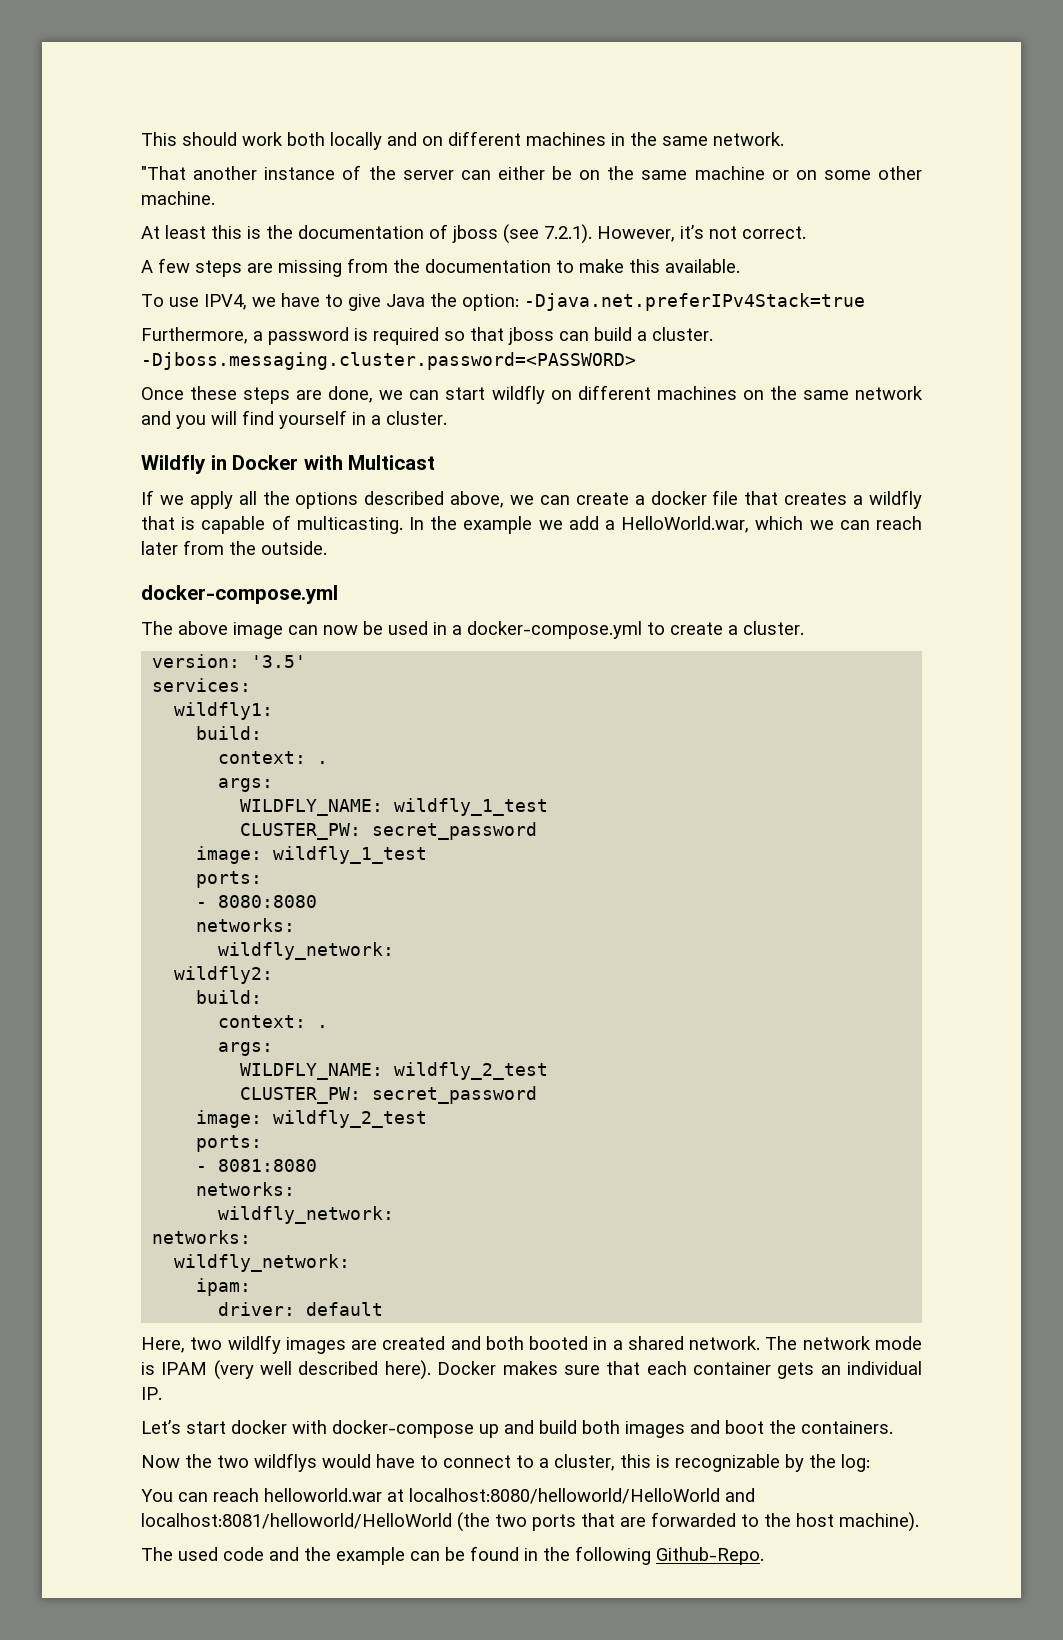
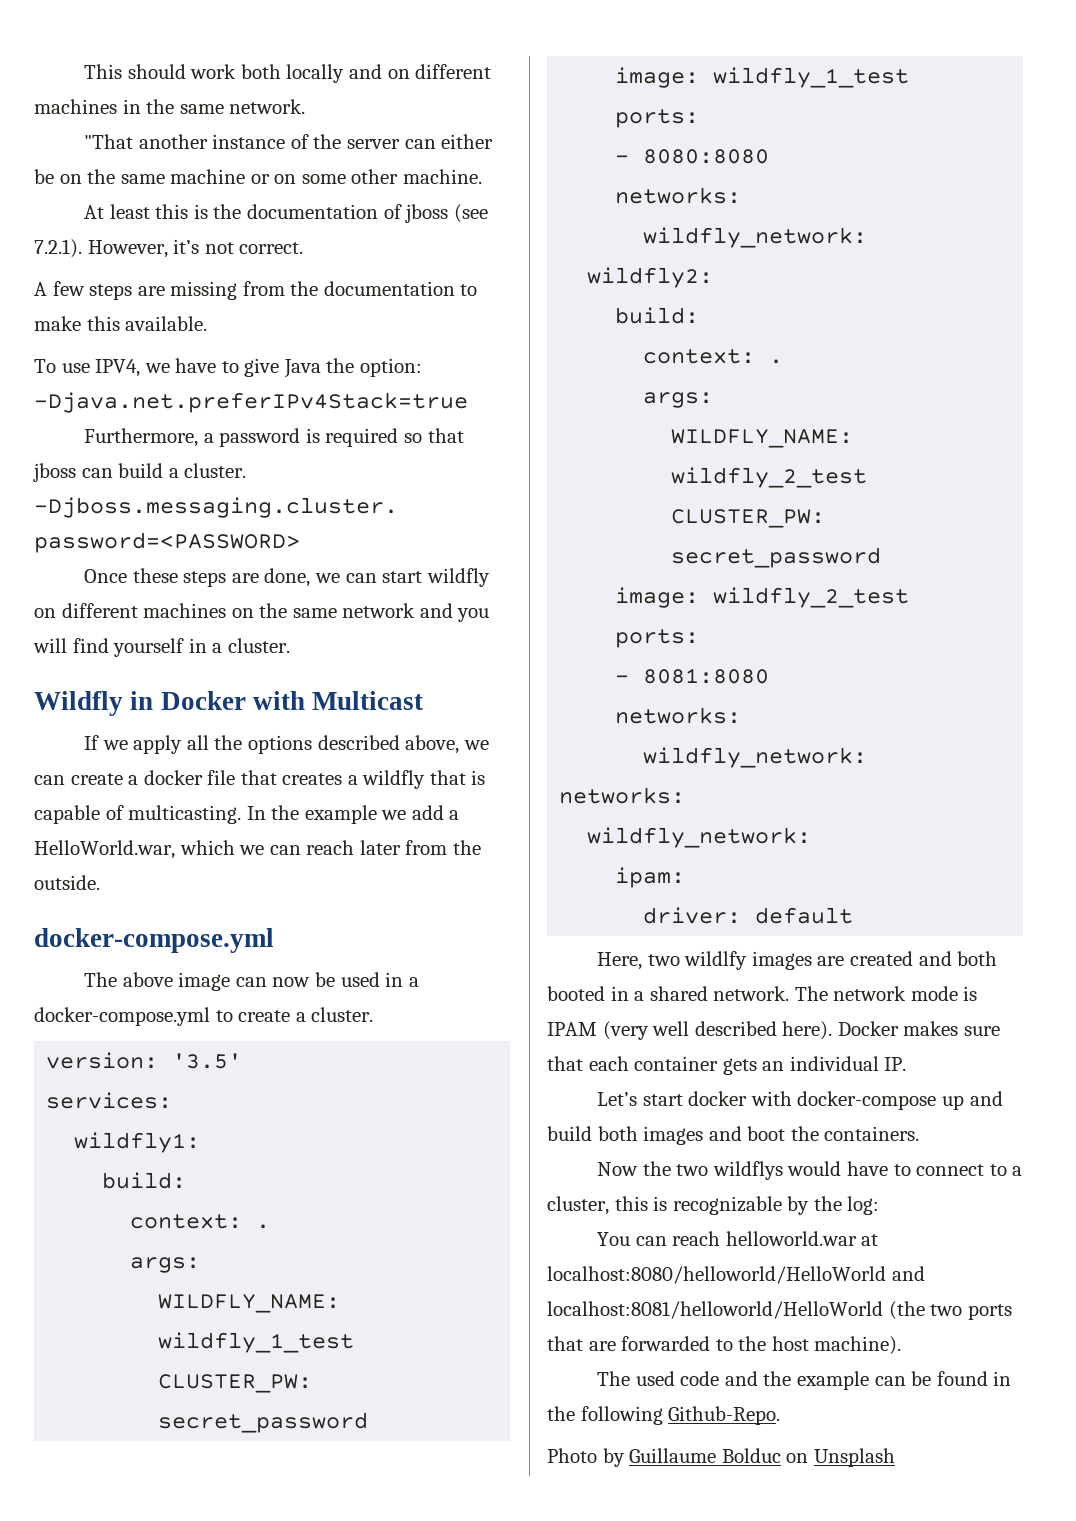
+ Photo by Guillaume Bolduc on Unsplash

